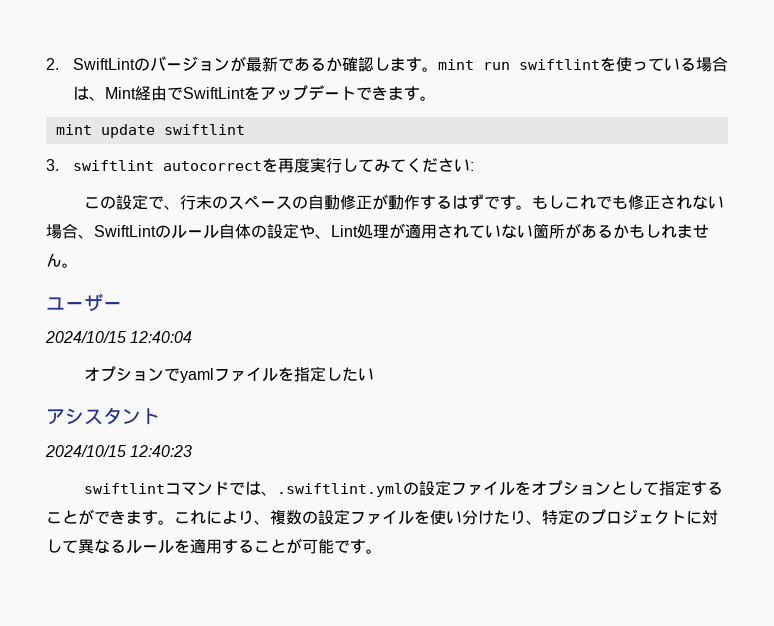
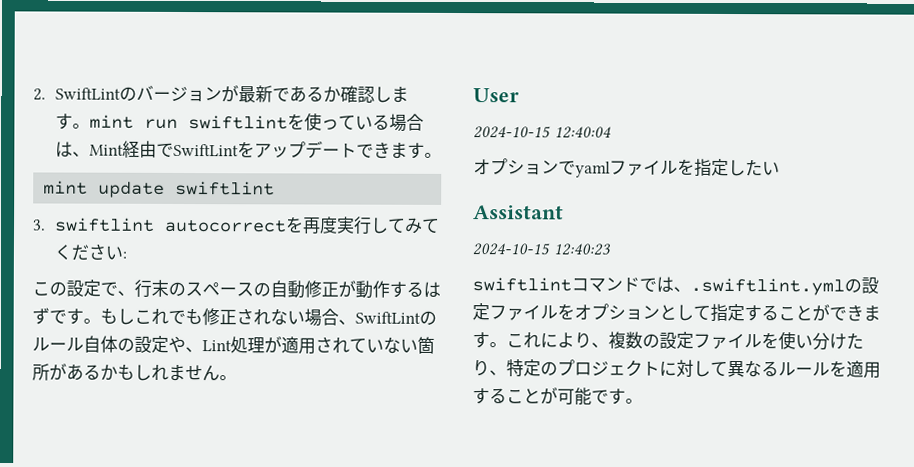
- ユーザー
- 2024/10/15 12:40:04
+ User
+ 2024-10-15 12:40:04
- アシスタント
- 2024/10/15 12:40:23
+ Assistant
+ 2024-10-15 12:40:23

